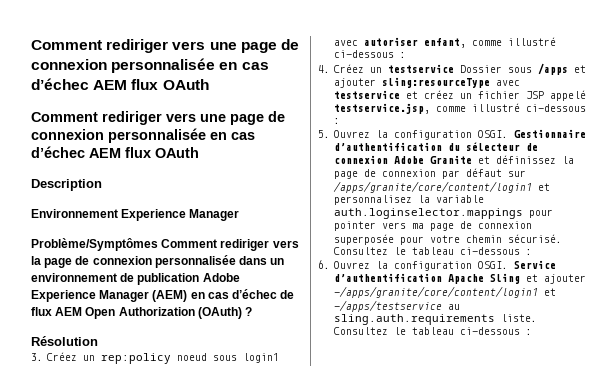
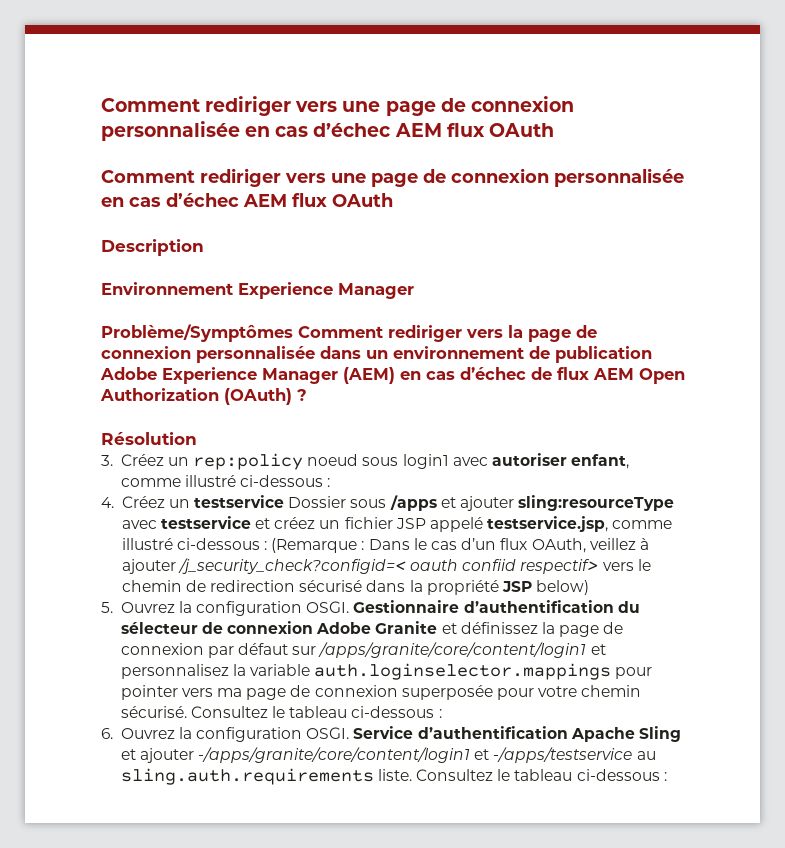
- 4. Créez un testservice Dossier sous /apps et ajouter sling:resourceType avec testservice et créez un fichier JSP appelé testservice.jsp, comme illustré ci-dessous :
+ 4. Créez un testservice Dossier sous /apps et ajouter sling:resourceType avec testservice et créez un fichier JSP appelé testservice.jsp, comme illustré ci-dessous : (Remarque : Dans le cas d’un flux OAuth, veillez à ajouter /j_security_check?configid=< oauth confiid respectif> vers le chemin de redirection sécurisé dans la propriété JSP below)

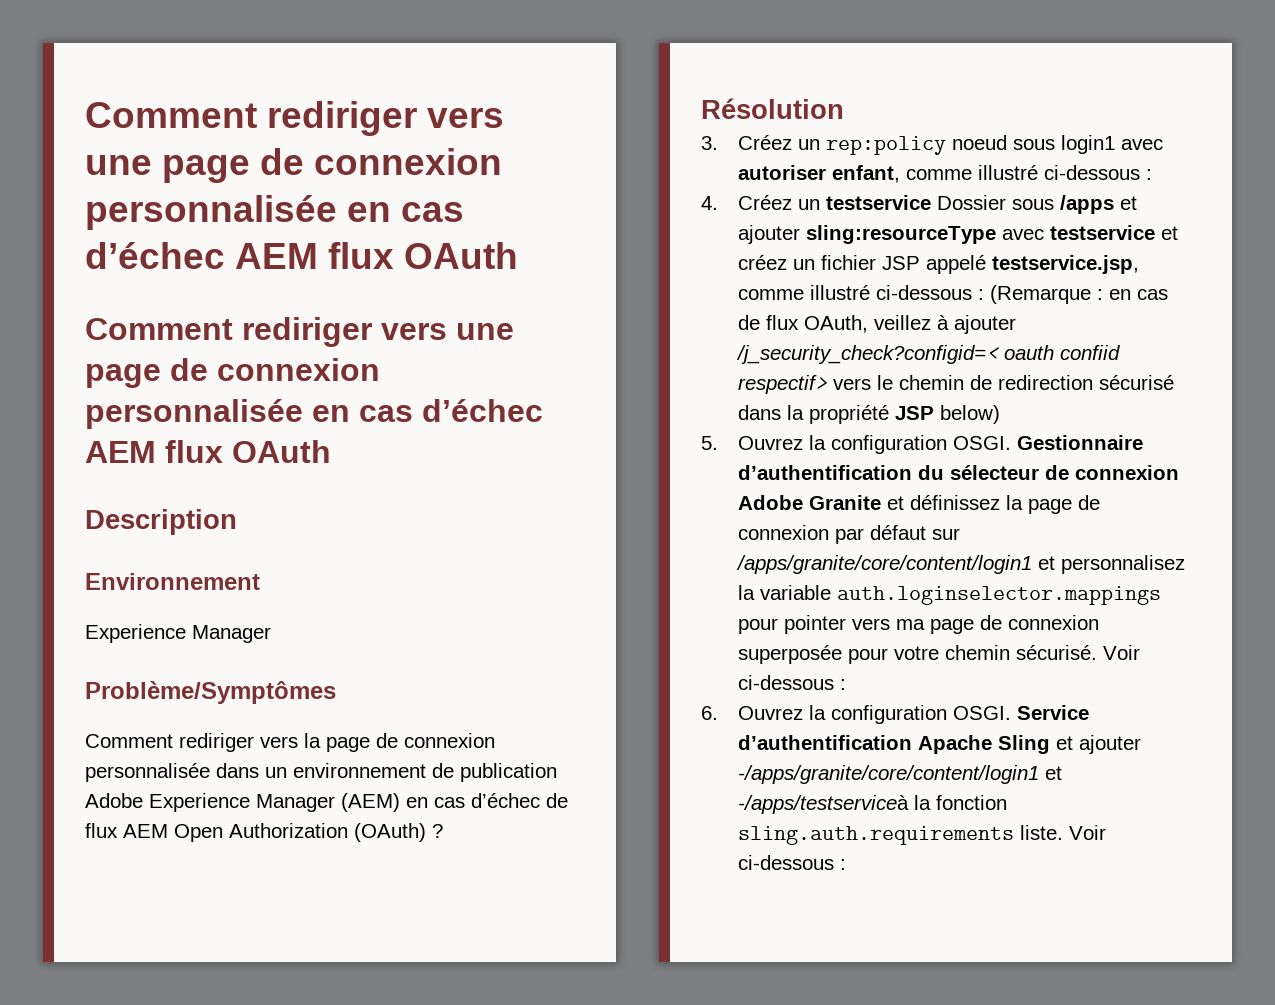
- Environnement Experience Manager
+ Environnement
+ Experience Manager
- Problème/Symptômes Comment rediriger vers la page de connexion personnalisée dans un environnement de publication Adobe Experience Manager (AEM) en cas d’échec de flux AEM Open Authorization (OAuth) ?
+ Problème/Symptômes
+ Comment rediriger vers la page de connexion personnalisée dans un environnement de publication Adobe Experience Manager (AEM) en cas d’échec de flux AEM Open Authorization (OAuth) ?
- 4. Créez un testservice Dossier sous /apps et ajouter sling:resourceType avec testservice et créez un fichier JSP appelé testservice.jsp, comme illustré ci-dessous : (Remarque : Dans le cas d’un flux OAuth, veillez à ajouter /j_security_check?configid=< oauth confiid respectif> vers le chemin de redirection sécurisé dans la propriété JSP below)
+ 4. Créez un testservice Dossier sous /apps et ajouter sling:resourceType avec testservice et créez un fichier JSP appelé testservice.jsp, comme illustré ci-dessous : (Remarque : en cas de flux OAuth, veillez à ajouter /j_security_check?configid=< oauth confiid respectif> vers le chemin de redirection sécurisé dans la propriété JSP below)
- Gestionnaire d’authentification du sélecteur de connexion Adobe Granite et définissez la page de connexion par défaut sur /apps/granite/core/content/login1 et personnalisez la variable auth.loginselector.mappings pour pointer vers ma page de connexion superposée pour votre chemin sécurisé. Consultez le tableau ci-dessous :
+ Gestionnaire d’authentification du sélecteur de connexion Adobe Granite et définissez la page de connexion par défaut sur /apps/granite/core/content/login1 et personnalisez la variable auth.loginselector.mappings pour pointer vers ma page de connexion superposée pour votre chemin sécurisé. Voir ci-dessous :
- Service d’authentification Apache Sling et ajouter -/apps/granite/core/content/login1 et -/apps/testservice au sling.auth.requirements liste. Consultez le tableau ci-dessous :
+ Service d’authentification Apache Sling et ajouter -/apps/granite/core/content/login1 et -/apps/testserviceà la fonction sling.auth.requirements liste. Voir ci-dessous :

